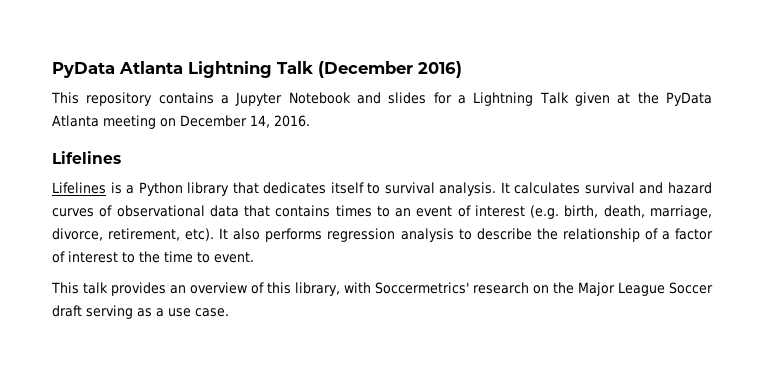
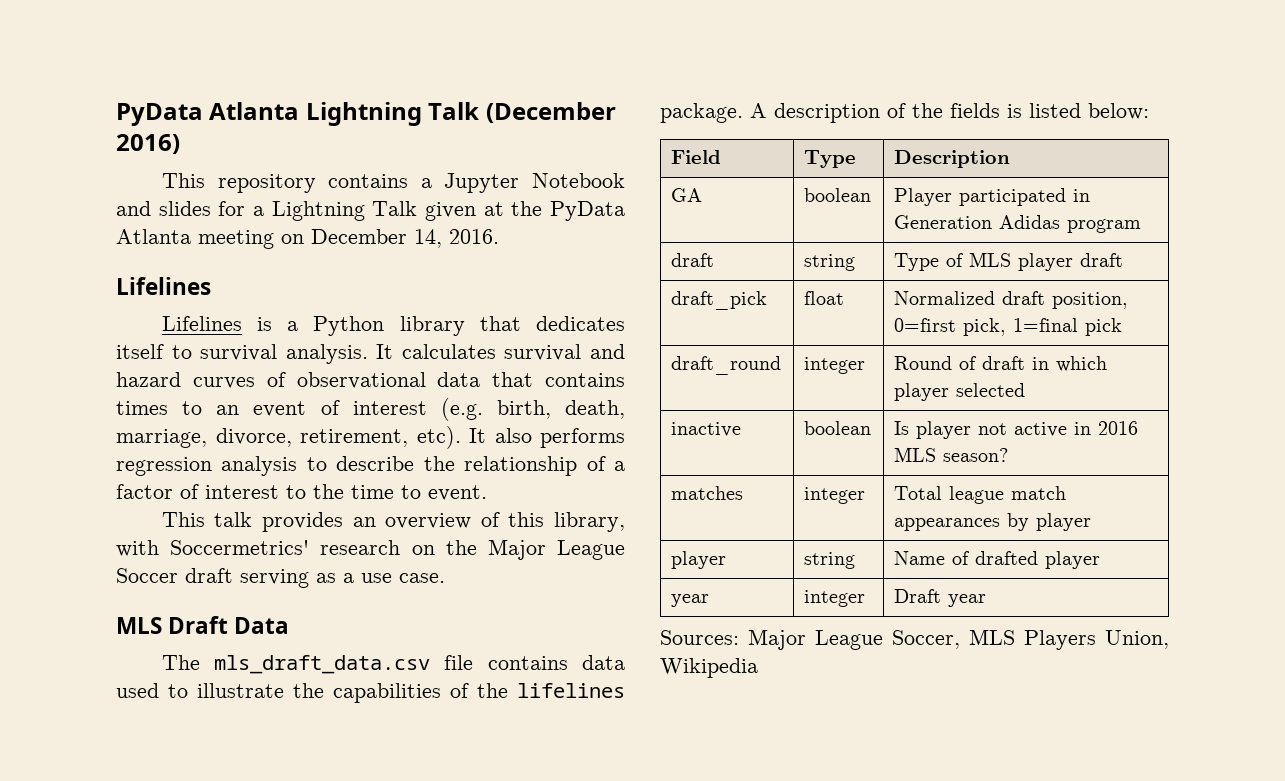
+ MLS Draft Data
+ The mls_draft_data.csv file contains data used to illustrate the capabilities of the lifelines package. A description of the fields is listed below:
+ Field | Type | Description
+ GA | boolean | Player participated in Generation Adidas program
+ draft | string | Type of MLS player draft
+ draft_pick | float | Normalized draft position, 0=first pick, 1=final pick
+ draft_round | integer | Round of draft in which player selected
+ inactive | boolean | Is player not active in 2016 MLS season?
+ matches | integer | Total league match appearances by player
+ player | string | Name of drafted player
+ year | integer | Draft year
+ Sources: Major League Soccer, MLS Players Union, Wikipedia

